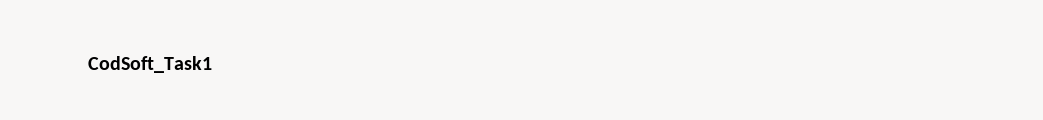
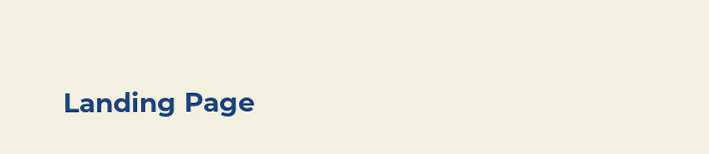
- CodSoft_Task1
+ Landing Page

